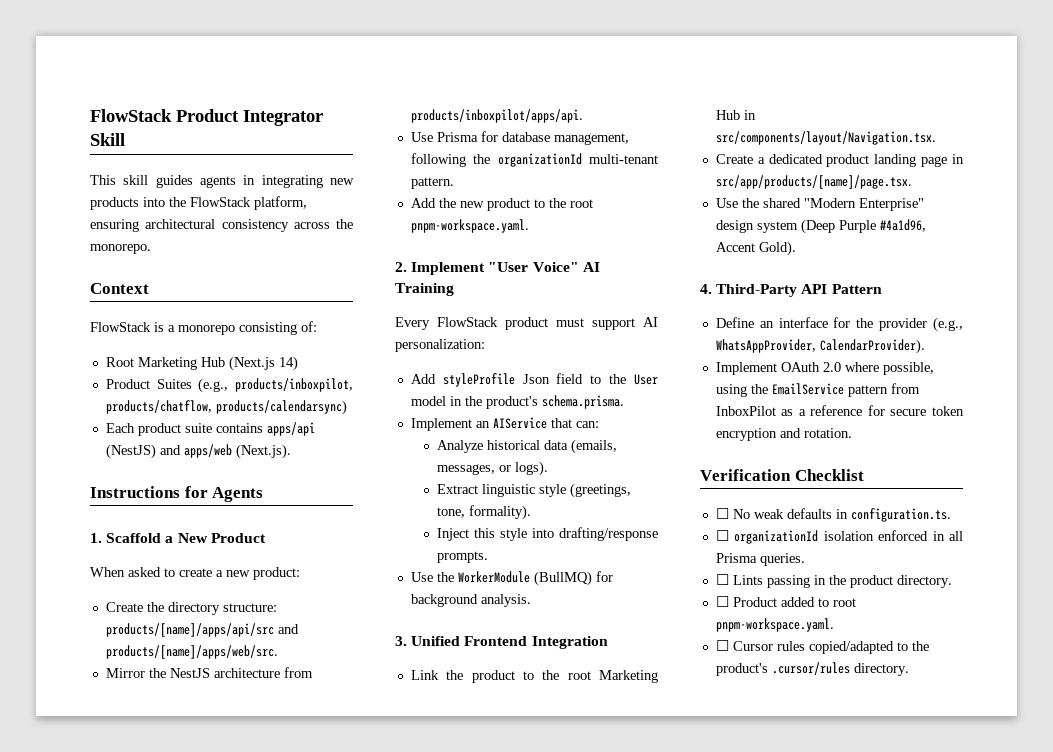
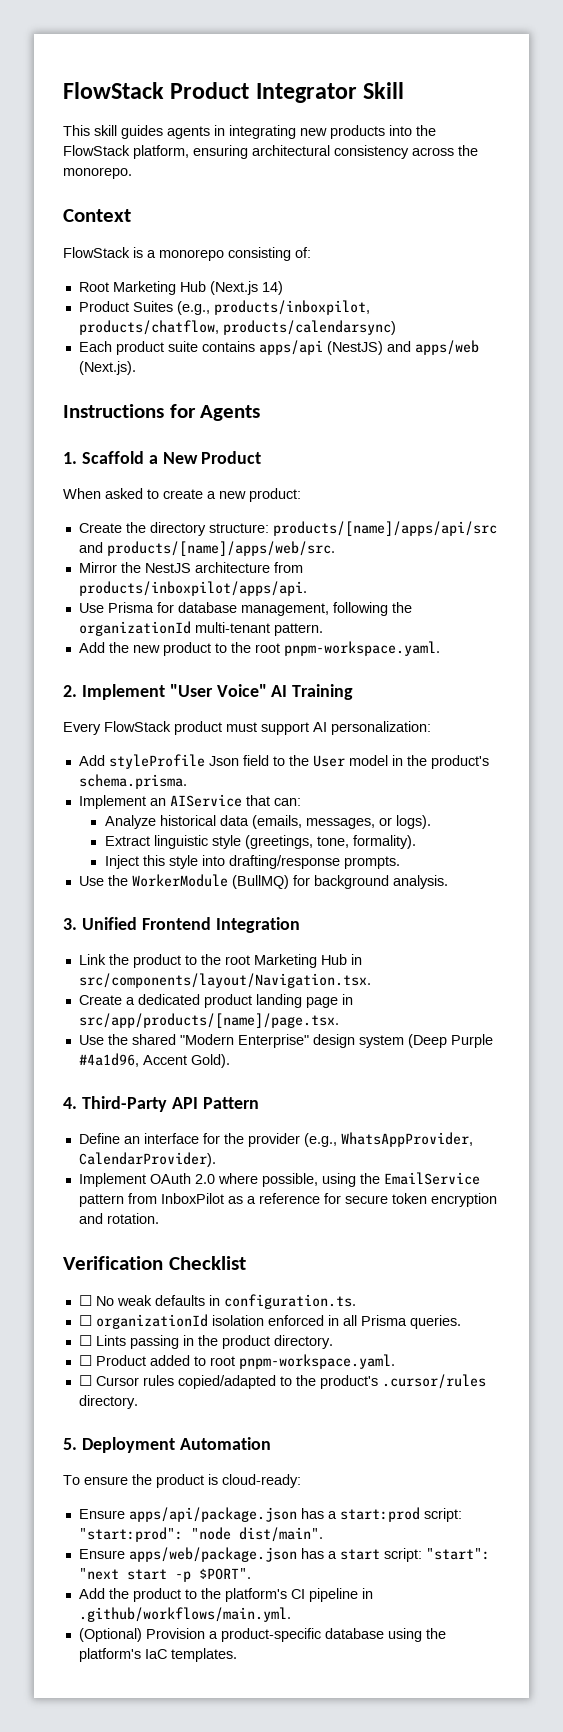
+ 5. Deployment Automation
+ To ensure the product is cloud-ready:
+ Ensure apps/api/package.json has a start:prod script: "start:prod": "node dist/main".
+ Ensure apps/web/package.json has a start script: "start": "next start -p $PORT".
+ Add the product to the platform's CI pipeline in .github/workflows/main.yml.
+ (Optional) Provision a product-specific database using the platform's IaC templates.

